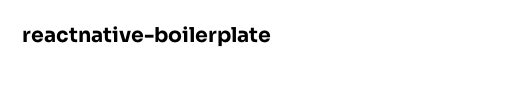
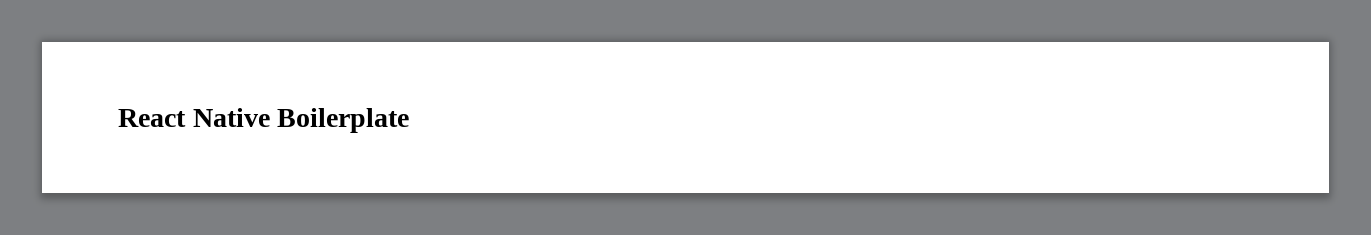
- reactnative-boilerplate
+ React Native Boilerplate

